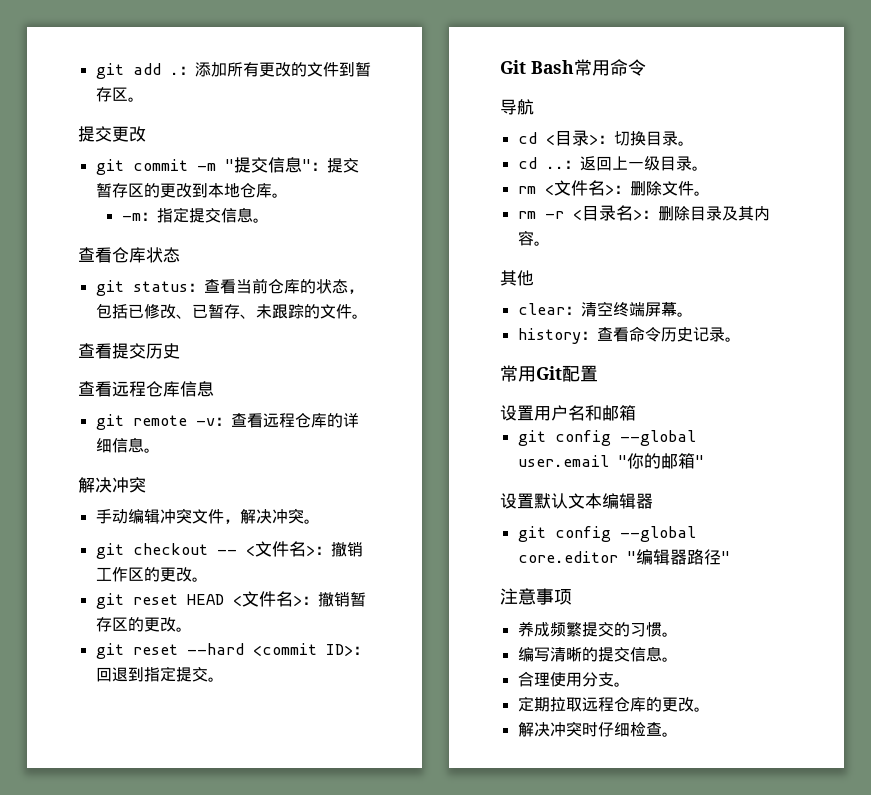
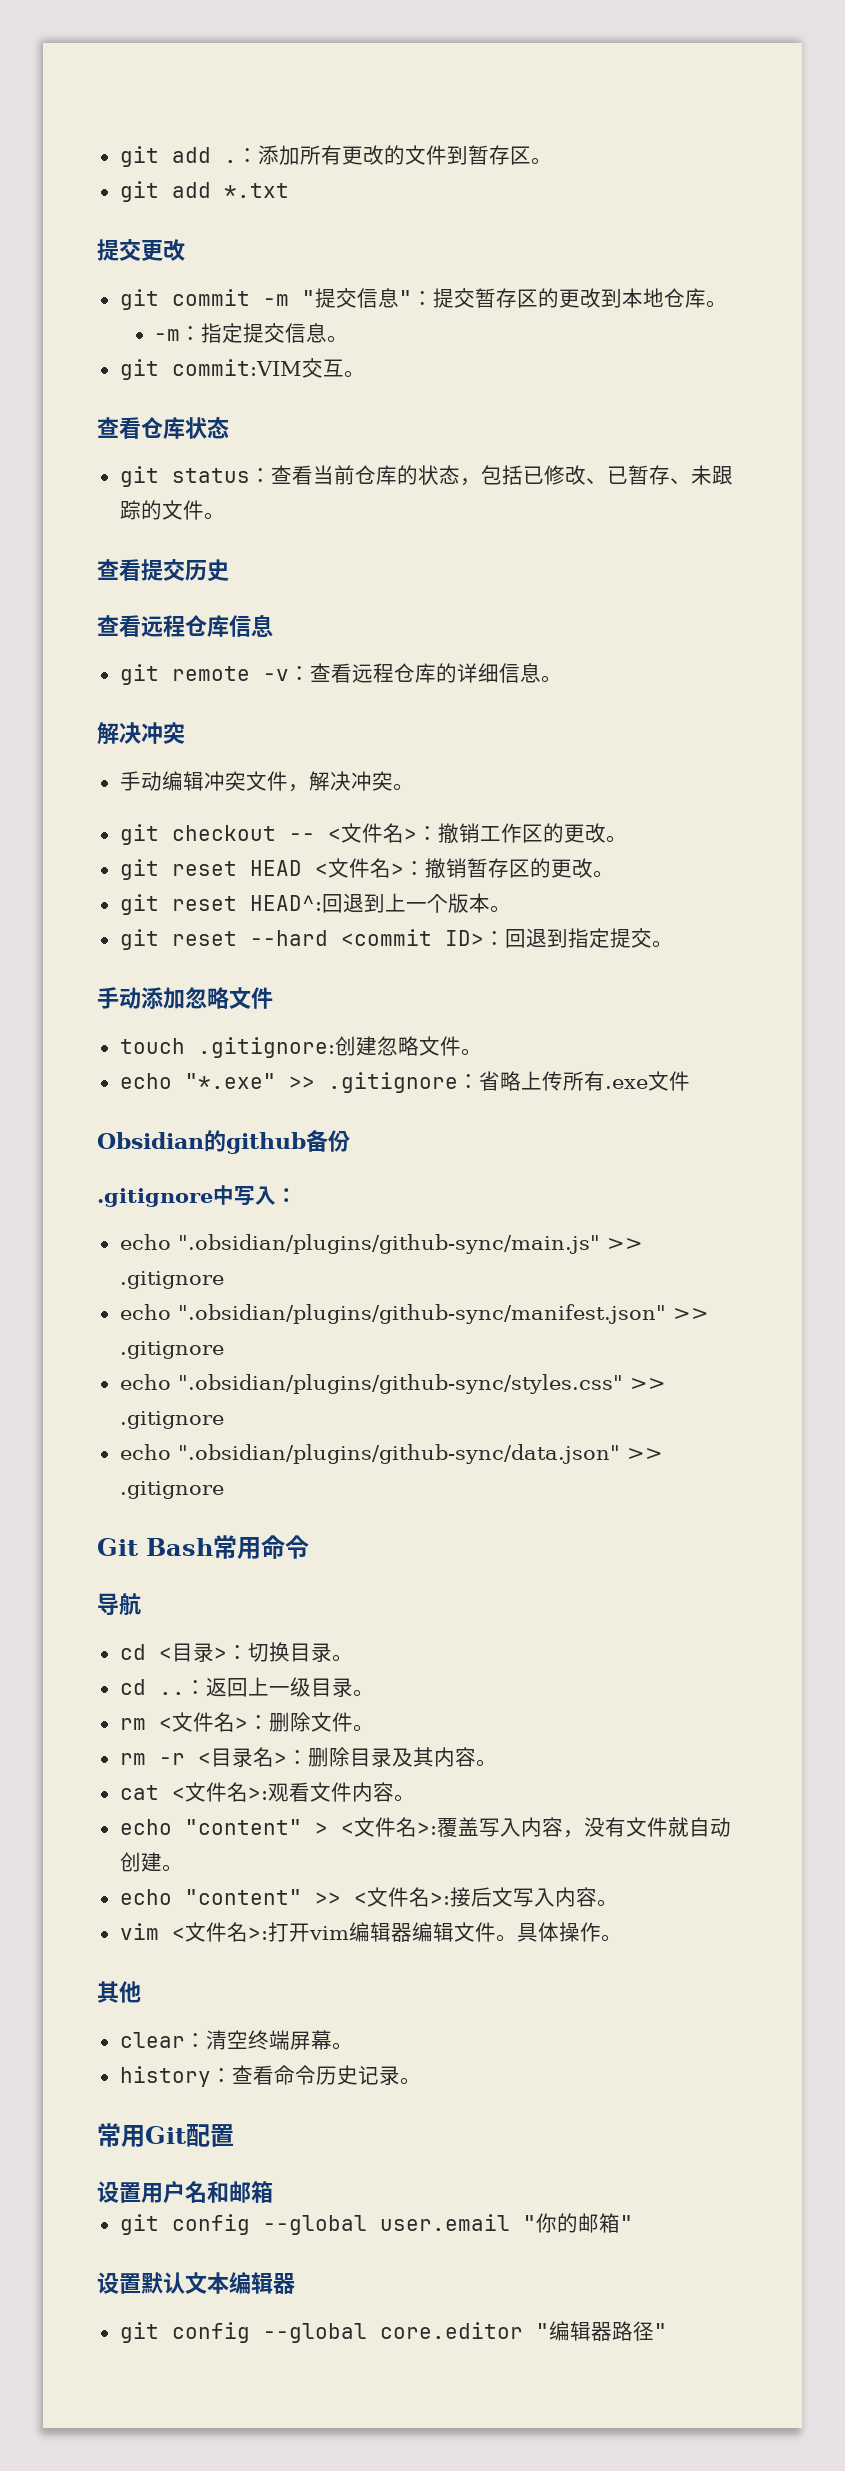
+ git add *.txt
+ git commit:VIM交互。
+ git reset HEAD^:回退到上一个版本。
+ 手动添加忽略文件
+ touch .gitignore:创建忽略文件。
+ echo "*.exe" >> .gitignore：省略上传所有.exe文件
+ Obsidian的github备份
+ .gitignore中写入：
+ echo ".obsidian/plugins/github-sync/main.js" >> .gitignore
+ echo ".obsidian/plugins/github-sync/manifest.json" >> .gitignore
+ echo ".obsidian/plugins/github-sync/styles.css" >> .gitignore
+ echo ".obsidian/plugins/github-sync/data.json" >> .gitignore
+ cat <文件名>:观看文件内容。
+ echo "content" > <文件名>:覆盖写入内容，没有文件就自动创建。
+ echo "content" >> <文件名>:接后文写入内容。
+ vim <文件名>:打开vim编辑器编辑文件。具体操作。
- 注意事项
- 养成频繁提交的习惯。
- 编写清晰的提交信息。
- 合理使用分支。
- 定期拉取远程仓库的更改。
- 解决冲突时仔细检查。

